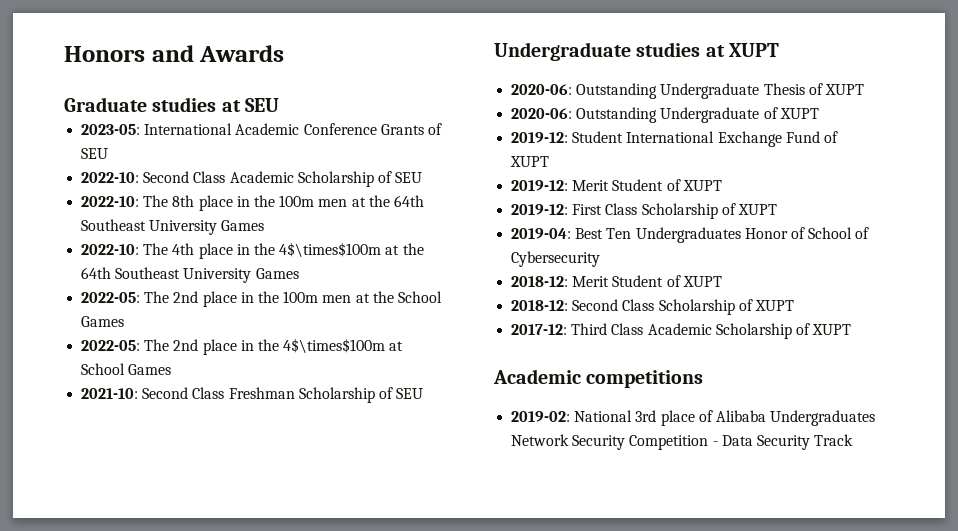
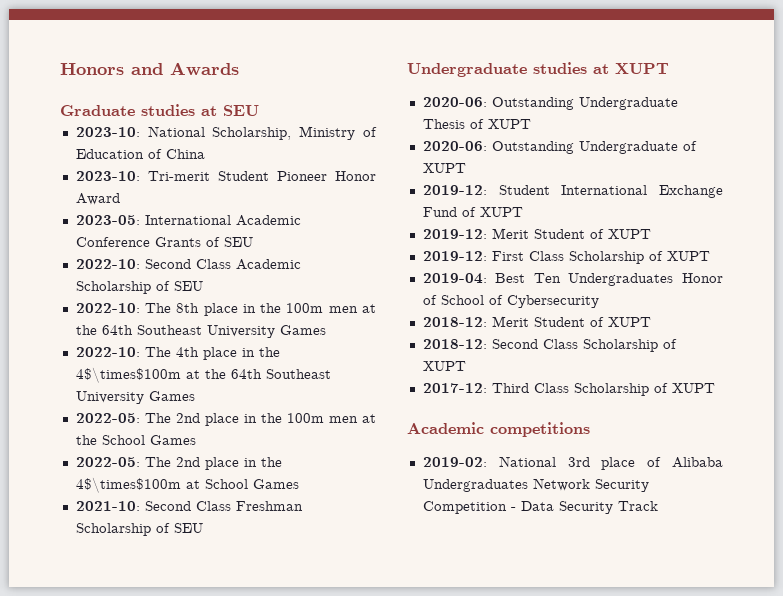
+ 2023-10: National Scholarship, Ministry of Education of China
+ 2023-10: Tri-merit Student Pioneer Honor Award
- 2017-12: Third Class Academic Scholarship of XUPT
+ 2017-12: Third Class Scholarship of XUPT

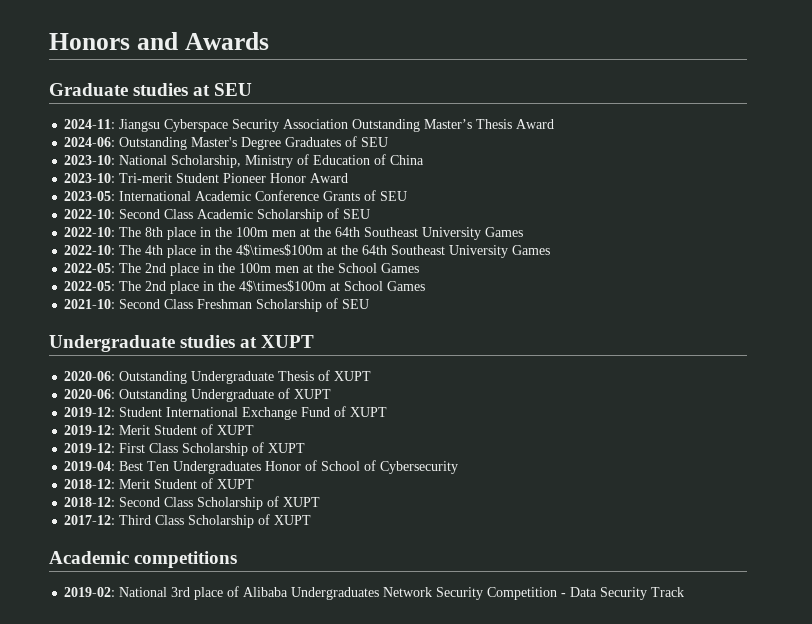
+ 2024-11: Jiangsu Cyberspace Security Association Outstanding Master’s Thesis Award
+ 2024-06: Outstanding Master's Degree Graduates of SEU

